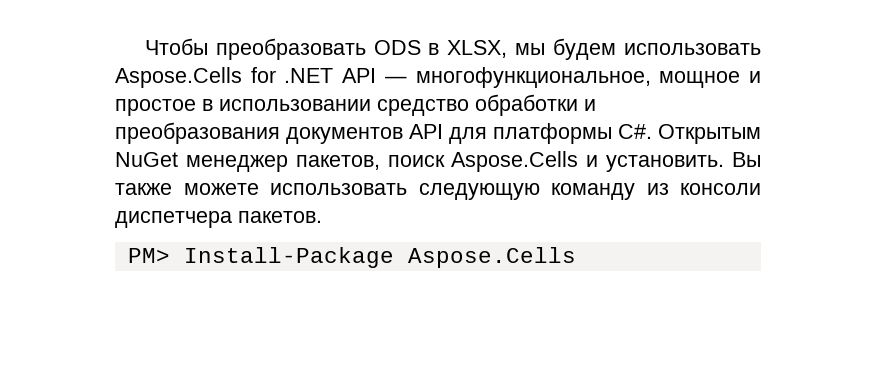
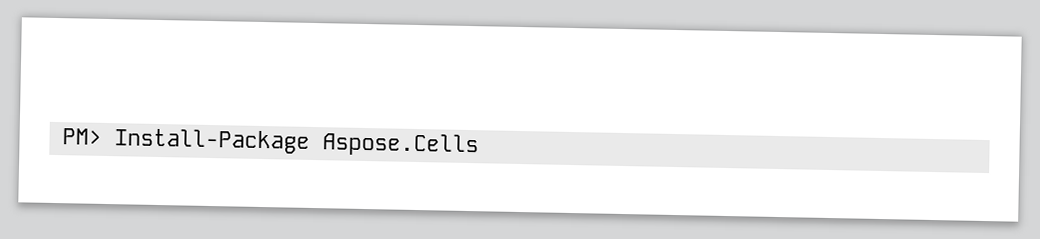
- Чтобы преобразовать ODS в XLSX, мы будем использовать Aspose.Cells for .NET API — многофункциональное, мощное и простое в использовании средство обработки и преобразования документов API для платформы C#. Открытым NuGet менеджер пакетов, поиск Aspose.Cells и установить. Вы также можете использовать следующую команду из консоли диспетчера пакетов.

